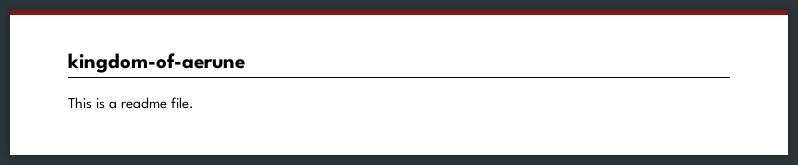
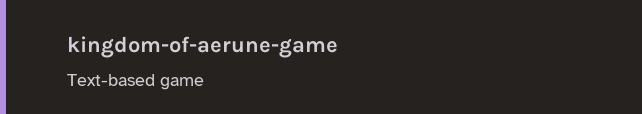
- kingdom-of-aerune
- This is a readme file.
+ kingdom-of-aerune-game
+ Text-based game

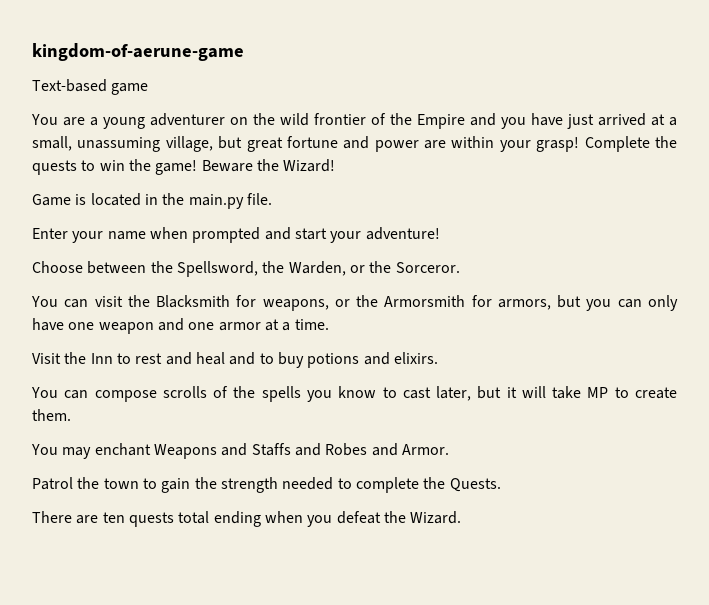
+ You are a young adventurer on the wild frontier of the Empire and you have just arrived at a small, unassuming village, but great fortune and power are within your grasp! Complete the quests to win the game! Beware the Wizard!
+ Game is located in the main.py file.
+ Enter your name when prompted and start your adventure!
+ Choose between the Spellsword, the Warden, or the Sorceror.
+ You can visit the Blacksmith for weapons, or the Armorsmith for armors, but you can only have one weapon and one armor at a time.
+ Visit the Inn to rest and heal and to buy potions and elixirs.
+ You can compose scrolls of the spells you know to cast later, but it will take MP to create them.
+ You may enchant Weapons and Staffs and Robes and Armor.
+ Patrol the town to gain the strength needed to complete the Quests.
+ There are ten quests total ending when you defeat the Wizard.

